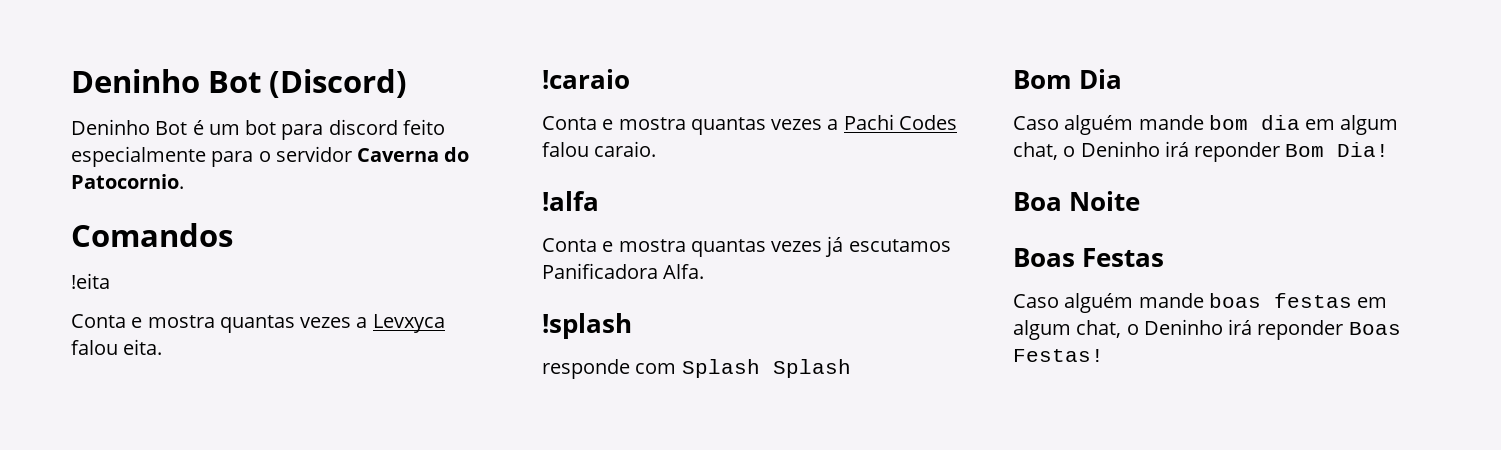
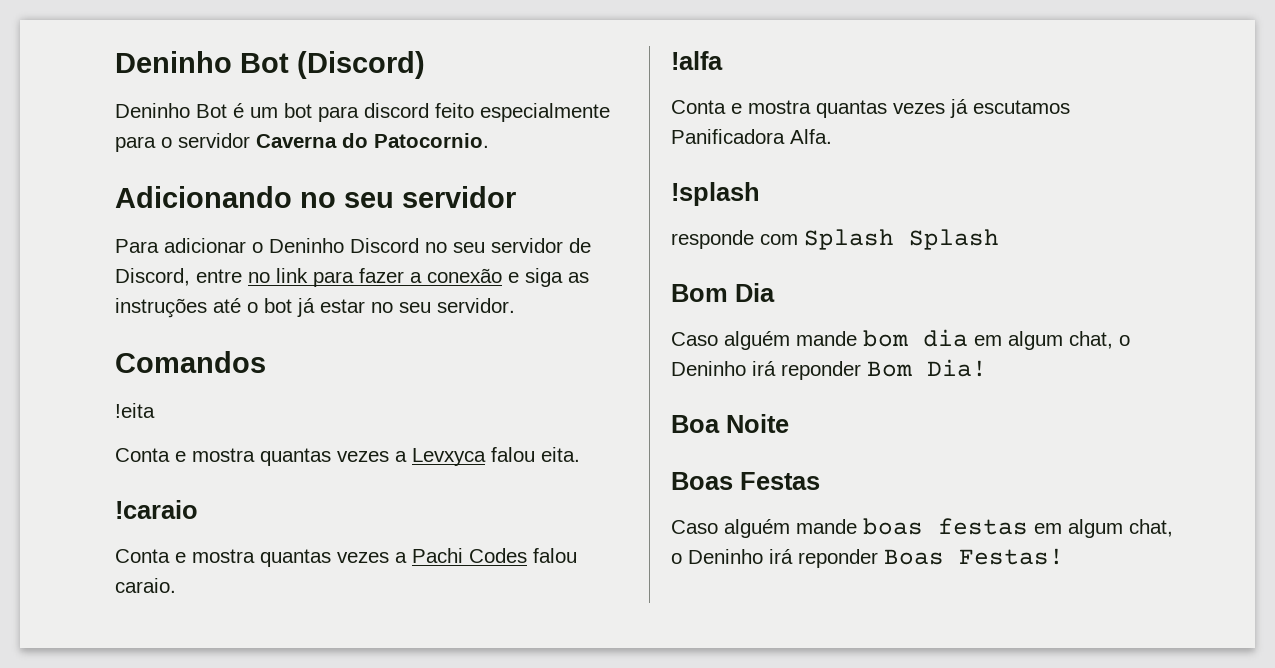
+ Adicionando no seu servidor
+ Para adicionar o Deninho Discord no seu servidor de Discord, entre no link para fazer a conexão e siga as instruções até o bot já estar no seu servidor.

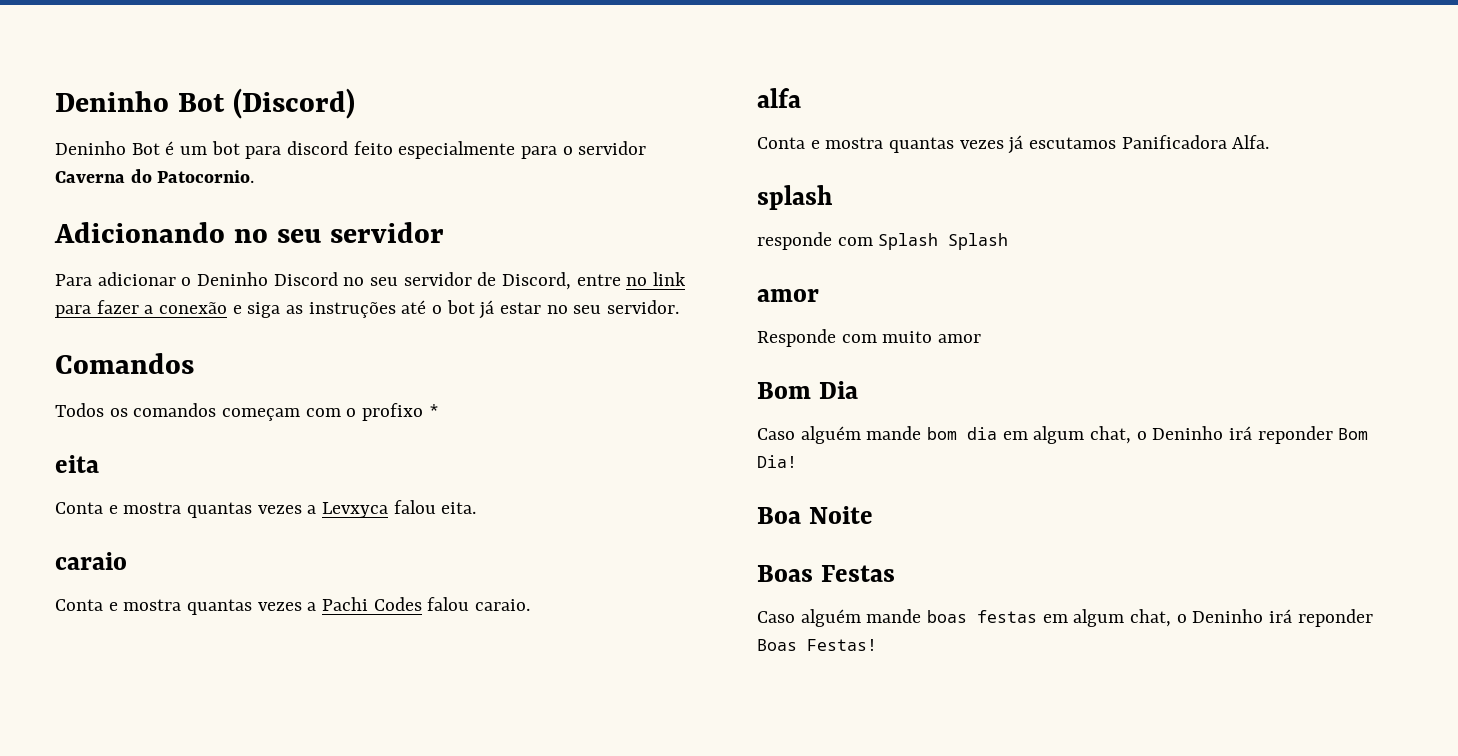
- !eita
+ Todos os comandos começam com o profixo *
+ eita
- !caraio
+ caraio
- !alfa
+ alfa
- !splash
+ splash
  responde com Splash Splash
+ amor
+ Responde com muito amor

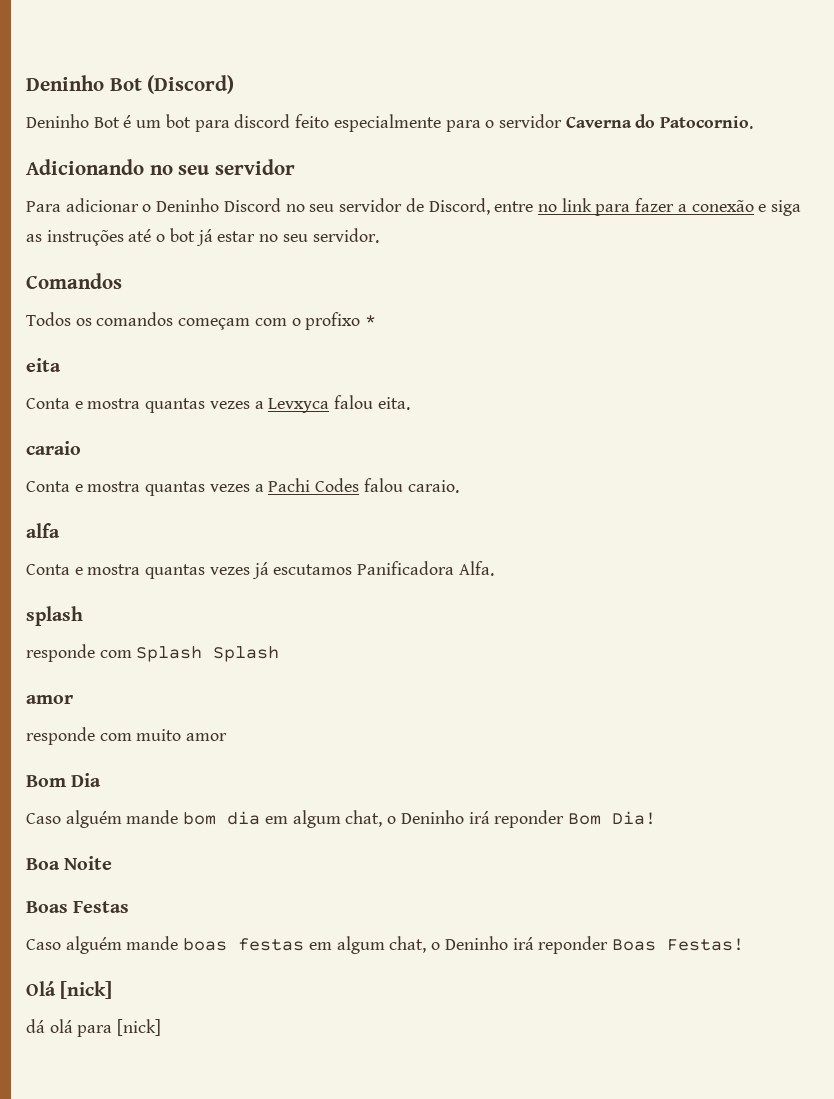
- Responde com muito amor
+ responde com muito amor
+ Olá [nick]
+ dá olá para [nick]

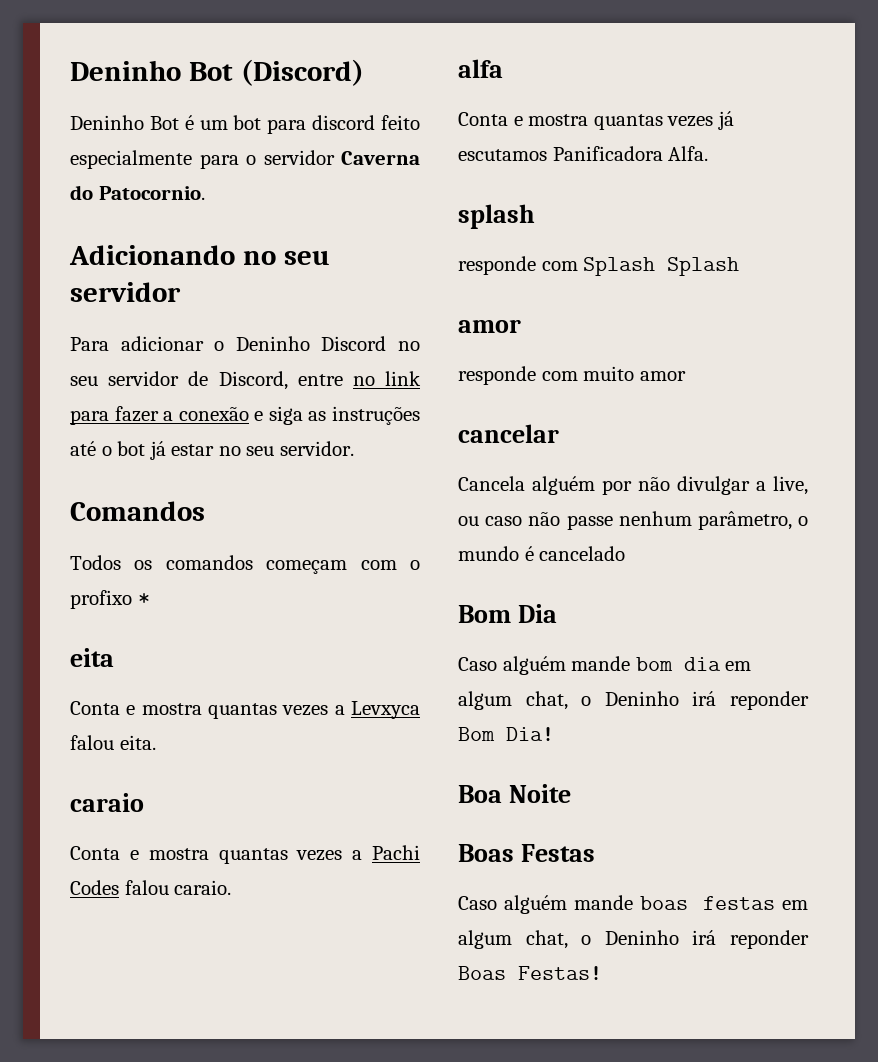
+ cancelar
+ Cancela alguém por não divulgar a live, ou caso não passe nenhum parâmetro, o mundo é cancelado
- Olá [nick]
- dá olá para [nick]

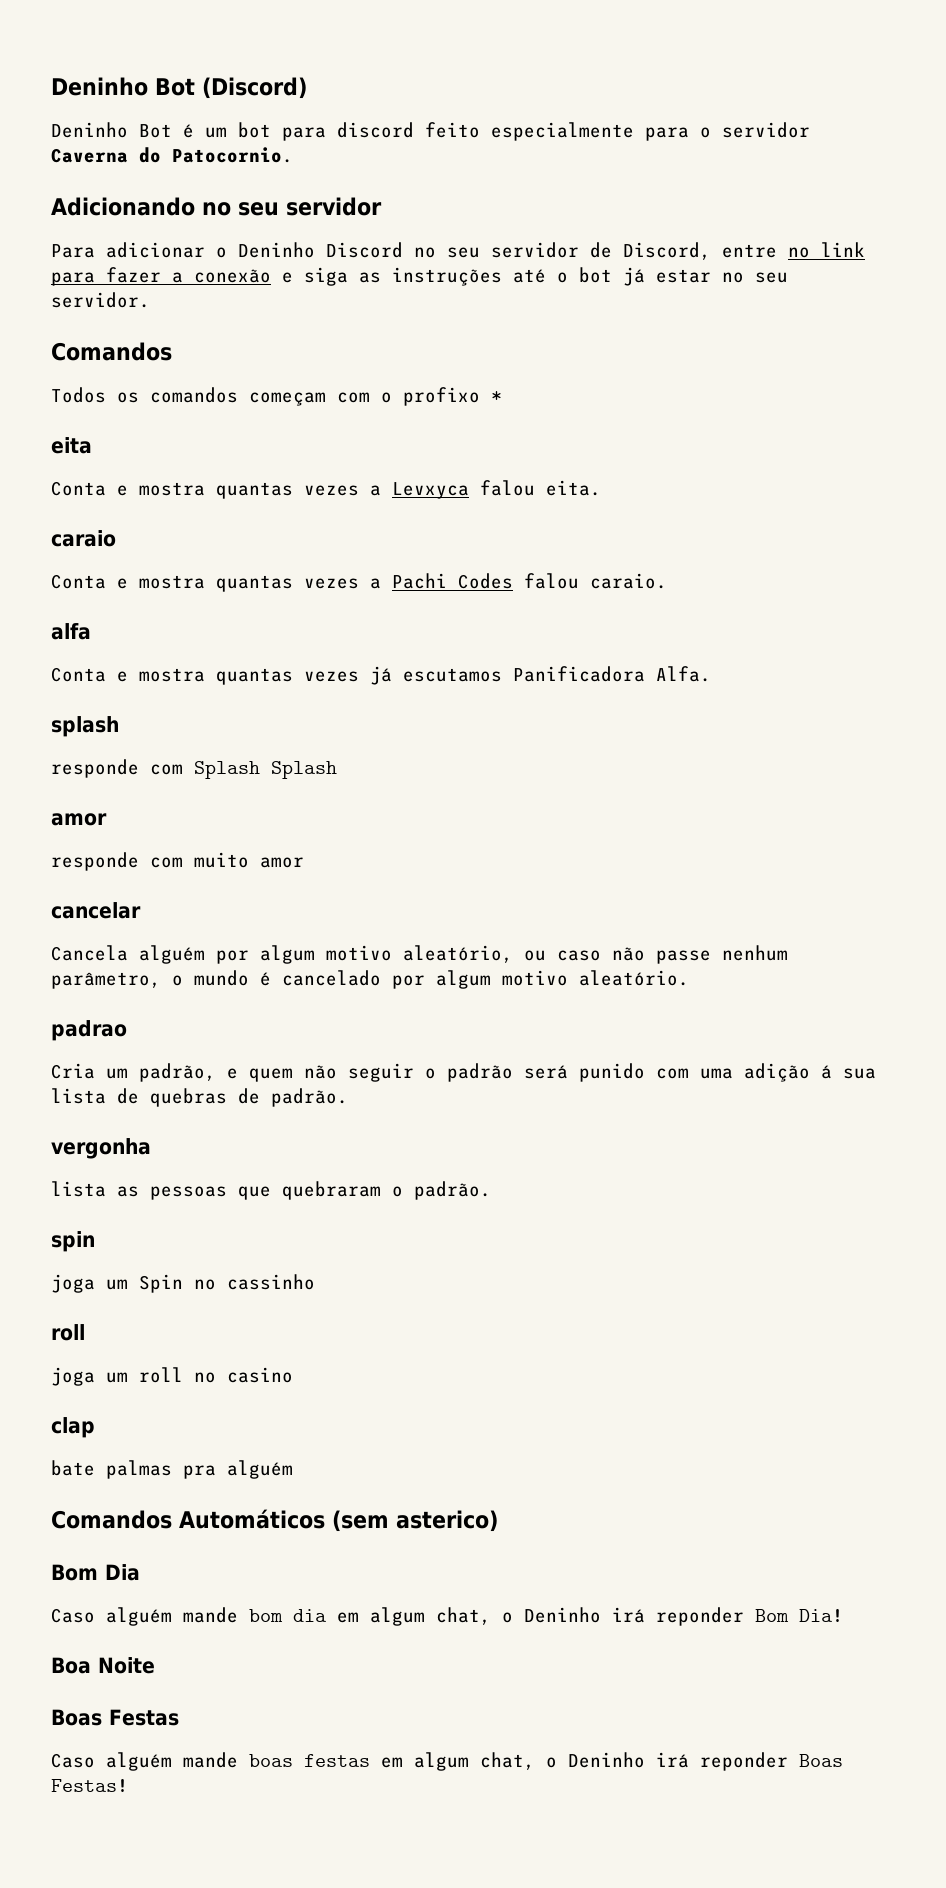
- Cancela alguém por não divulgar a live, ou caso não passe nenhum parâmetro, o mundo é cancelado
+ Cancela alguém por algum motivo aleatório, ou caso não passe nenhum parâmetro, o mundo é cancelado por algum motivo aleatório.
+ padrao
+ Cria um padrão, e quem não seguir o padrão será punido com uma adição á sua lista de quebras de padrão.
+ vergonha
+ lista as pessoas que quebraram o padrão.
+ spin
+ joga um Spin no cassinho
+ roll
+ joga um roll no casino
+ clap
+ bate palmas pra alguém
+ Comandos Automáticos (sem asterico)

